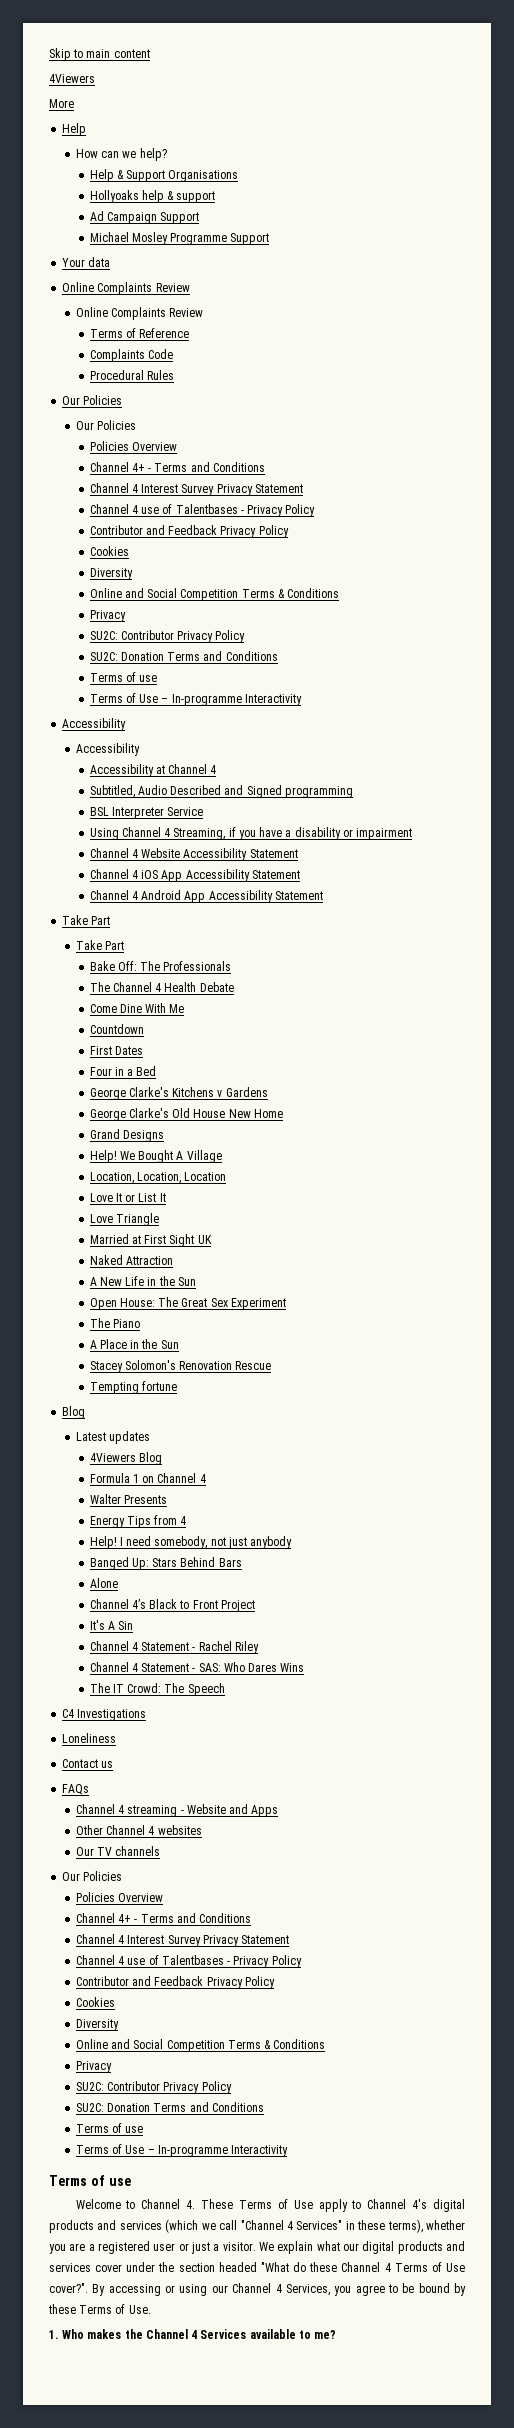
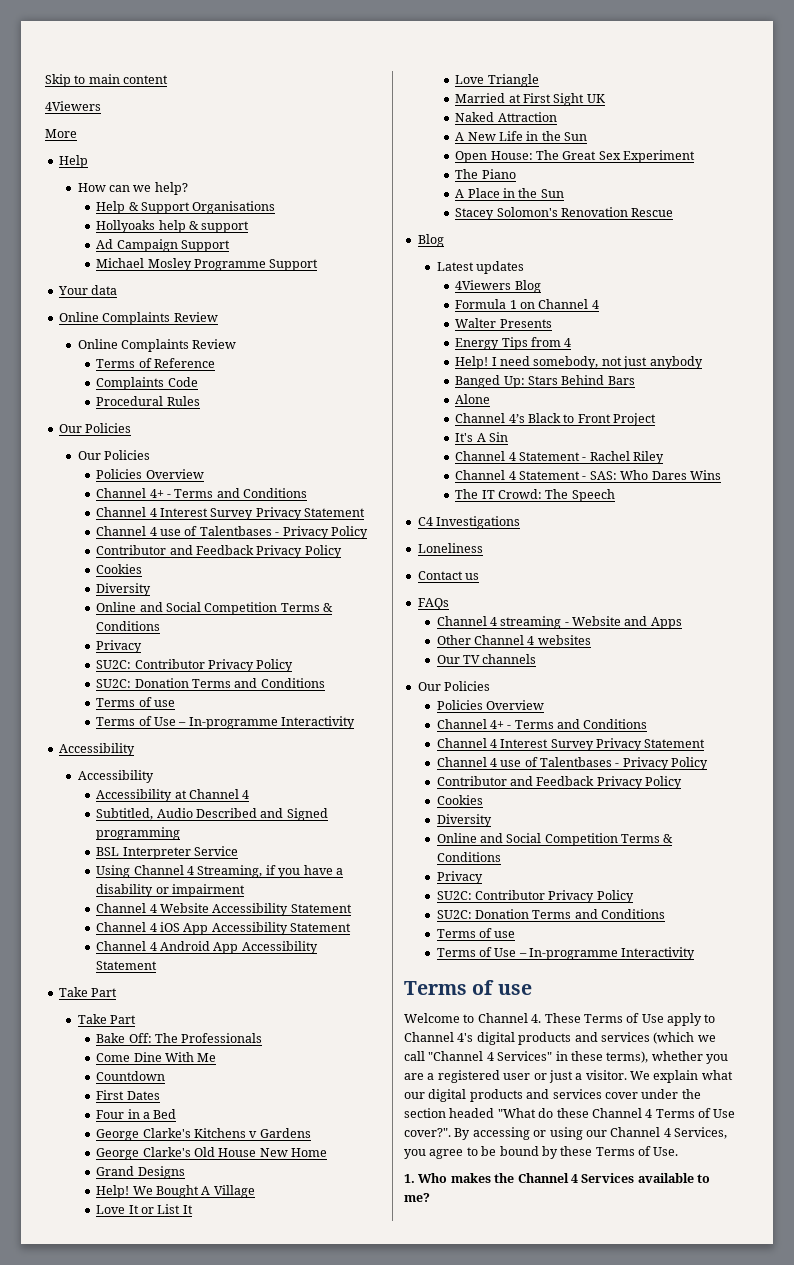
- The Channel 4 Health Debate
- Location, Location, Location
- Tempting fortune

